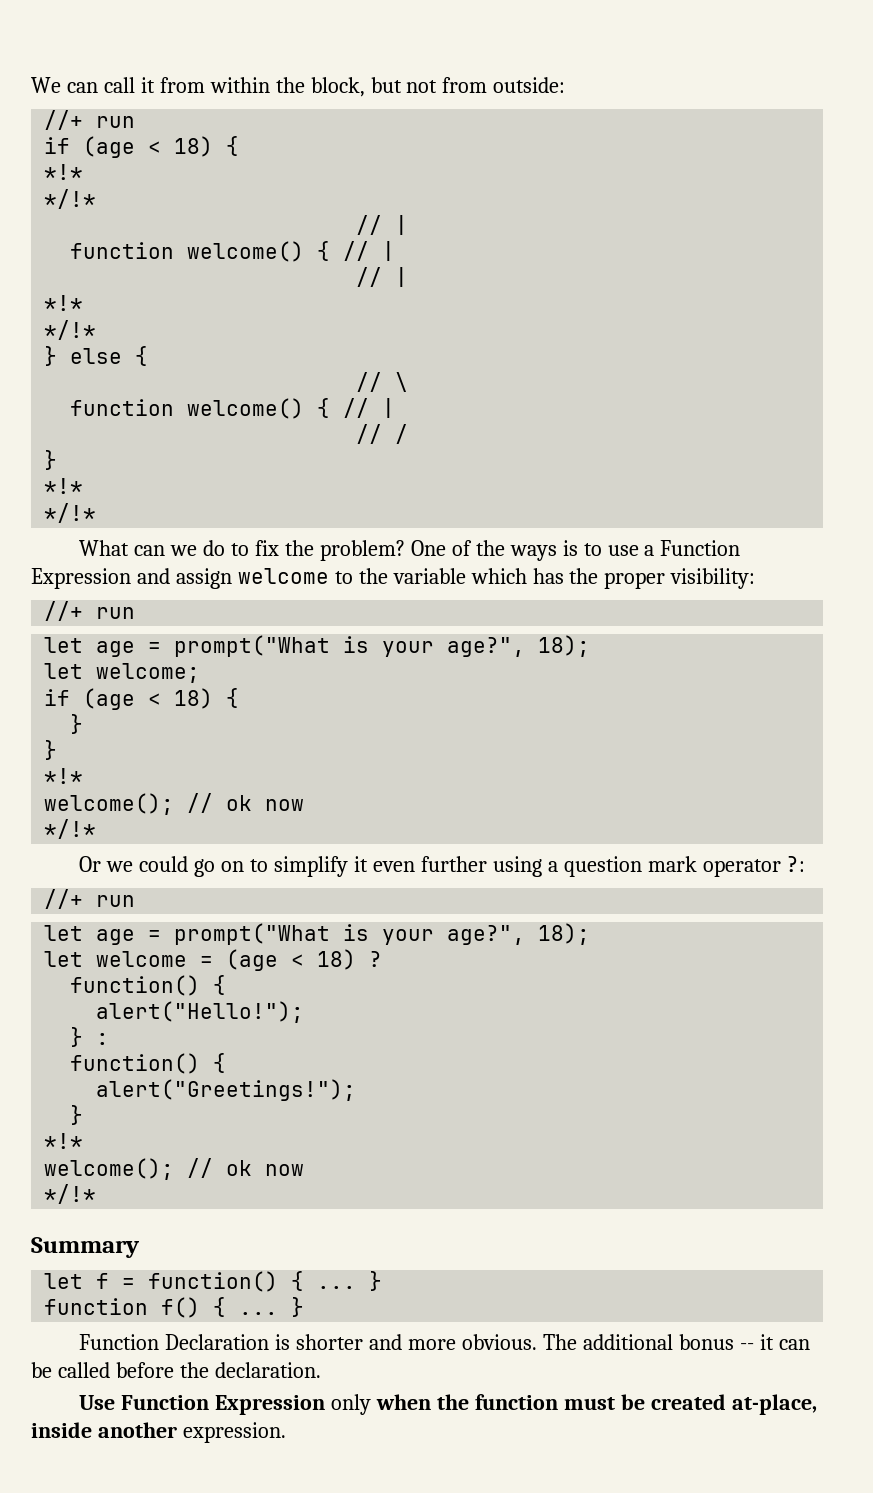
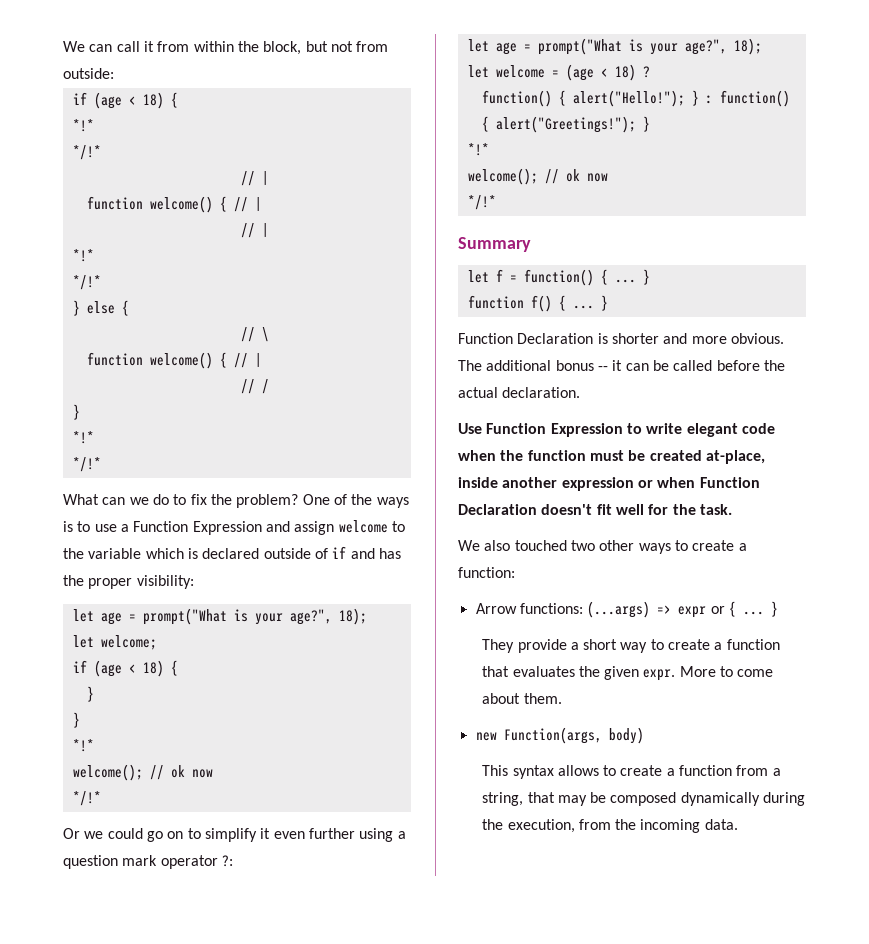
  We can call it from within the block, but not from outside:
- //+ run
- One of the ways is to use a Function Expression and assign welcome to the variable which has the proper visibility:
- //+ run
+ One of the ways is to use a Function Expression and assign welcome to the variable which is declared outside of if and has the proper visibility:
  Or we could go on to simplify it even further using a question mark operator ?:
- //+ run
  let welcome = (age < 18) ?
- function() {
- alert("Hello!");
- } :
- function() {
- alert("Greetings!");
- }
+ function() { alert("Hello!"); } : function() { alert("Greetings!"); }
- The additional bonus -- it can be called before the declaration.
+ The additional bonus -- it can be called before the actual declaration.
- Use Function Expression only when the function must be created at-place, inside another expression.
+ Use Function Expression to write elegant code when the function must be created at-place, inside another expression or when Function Declaration doesn't fit well for the task.
+ We also touched two other ways to create a function:
+ Arrow functions: (...args) => expr or { ... }
+ They provide a short way to create a function that evaluates the given expr. More to come about them.
+ new Function(args, body)
+ This syntax allows to create a function from a string, that may be composed dynamically during the execution, from the incoming data.

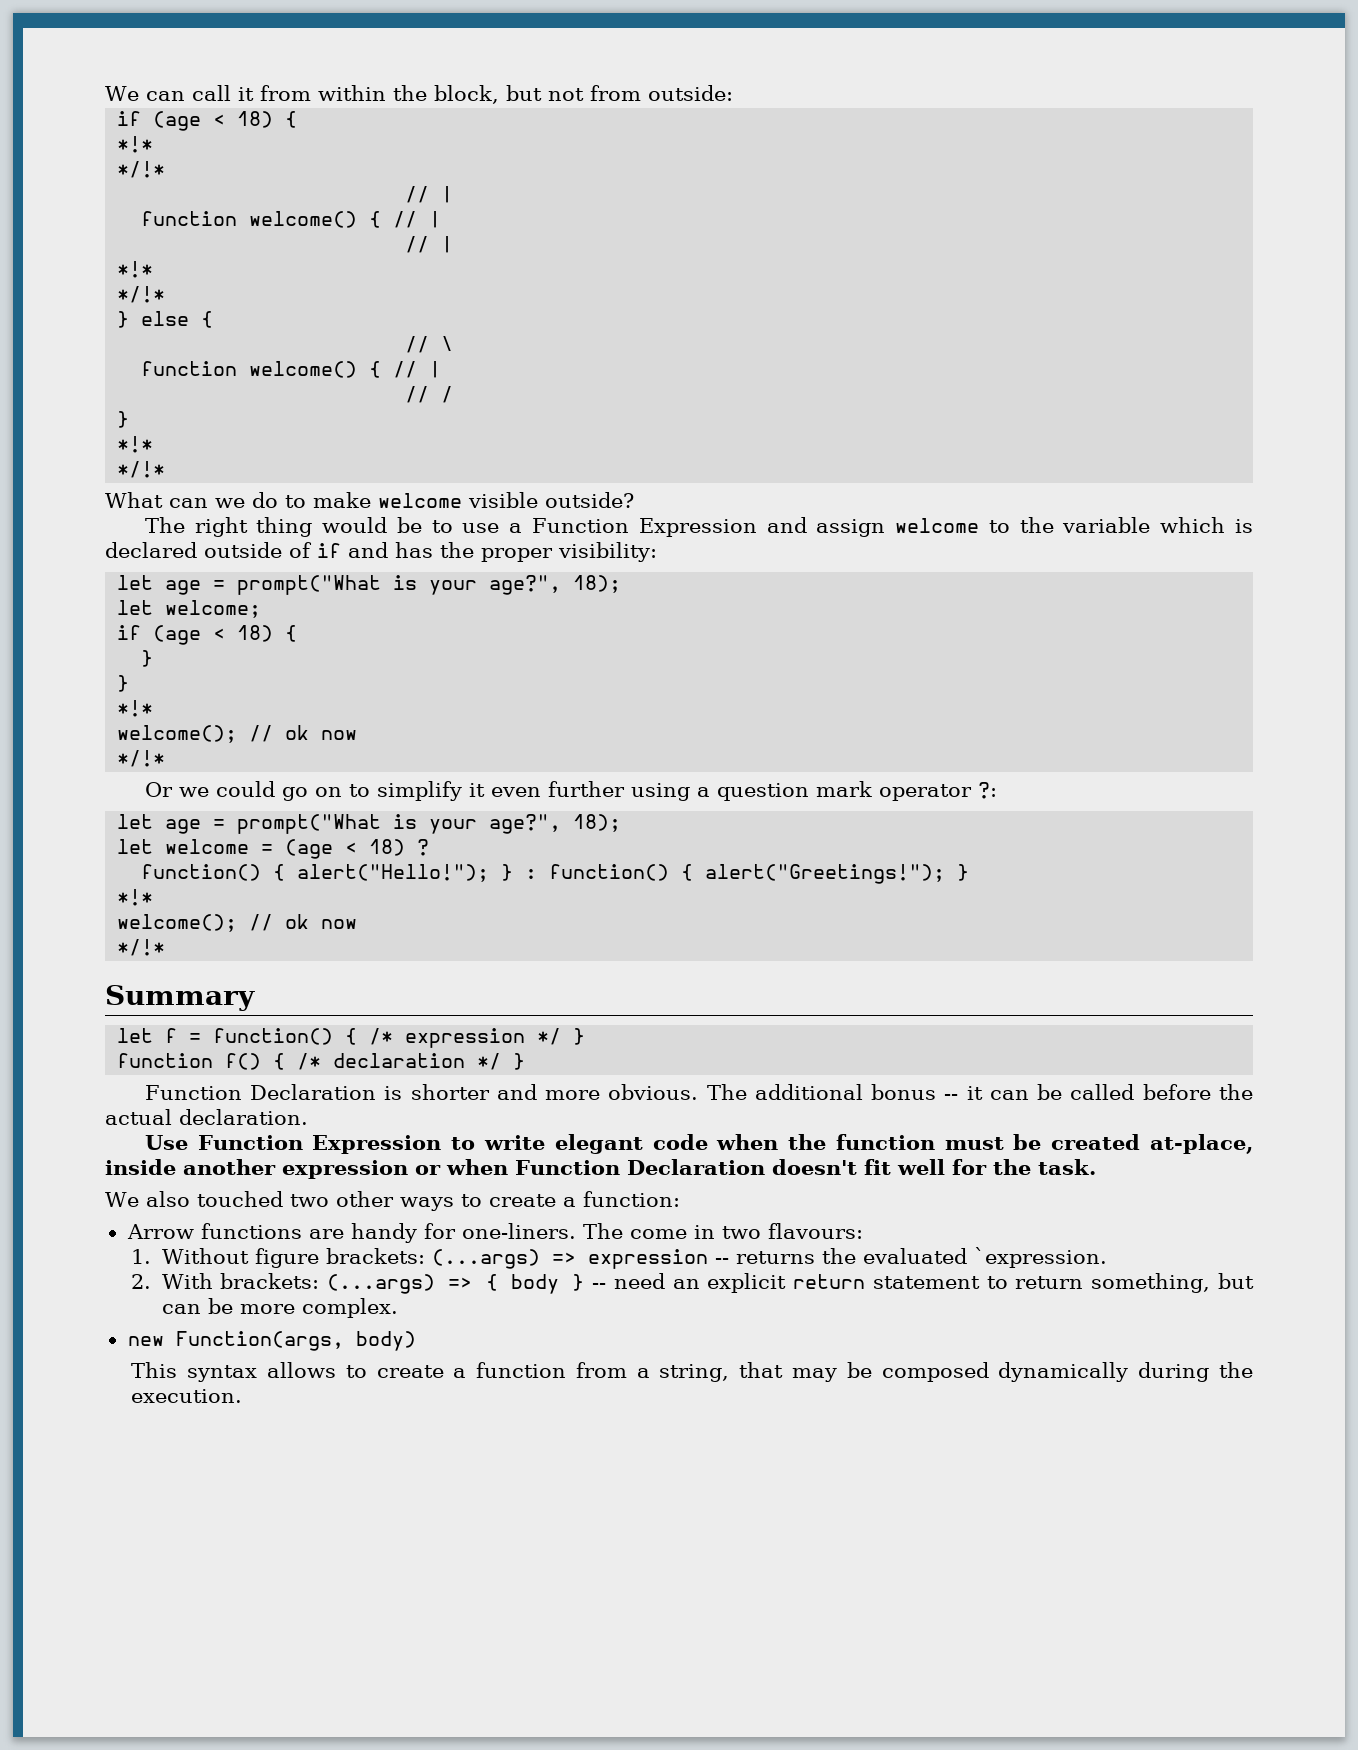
- What can we do to fix the problem? One of the ways is to use a Function Expression and assign welcome to the variable which is declared outside of if and has the proper visibility:
+ What can we do to make welcome visible outside?
+ The right thing would be to use a Function Expression and assign welcome to the variable which is declared outside of if and has the proper visibility:
- let f = function() { ... }
+ let f = function() { /* expression */ }
- function f() { ... }
+ function f() { /* declaration */ }
- Arrow functions: (...args) => expr or { ... }
- They provide a short way to create a function that evaluates the given expr. More to come about them.
+ Arrow functions are handy for one-liners. The come in two flavours:
+ 1. Without figure brackets: (...args) => expression -- returns the evaluated `expression.
+ 2. With brackets: (...args) => { body } -- need an explicit return statement to return something, but can be more complex.
- This syntax allows to create a function from a string, that may be composed dynamically during the execution, from the incoming data.
+ This syntax allows to create a function from a string, that may be composed dynamically during the execution.

